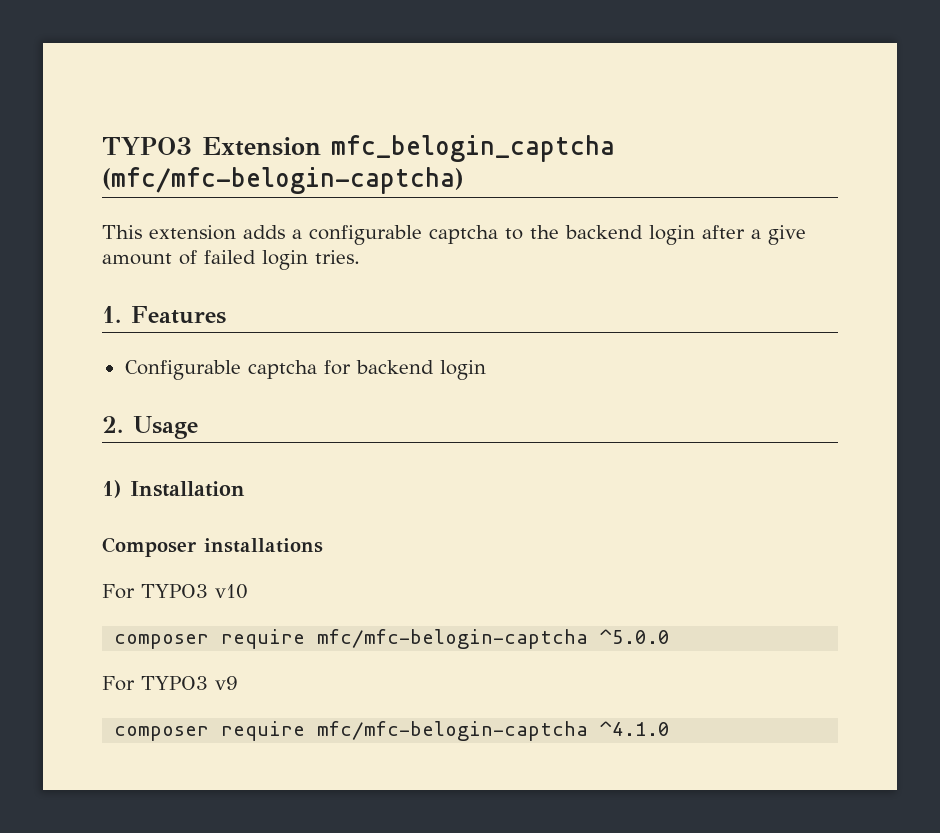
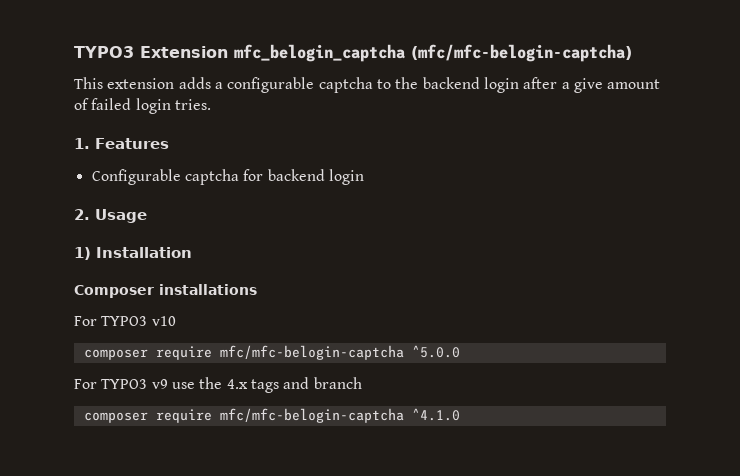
- For TYPO3 v9
+ For TYPO3 v9 use the 4.x tags and branch

